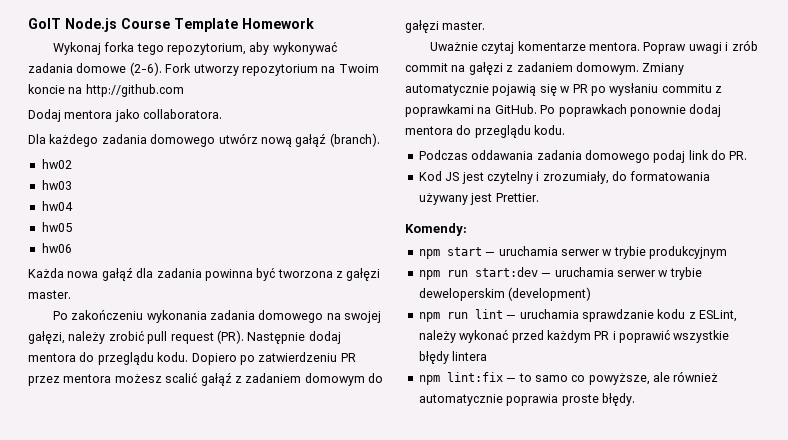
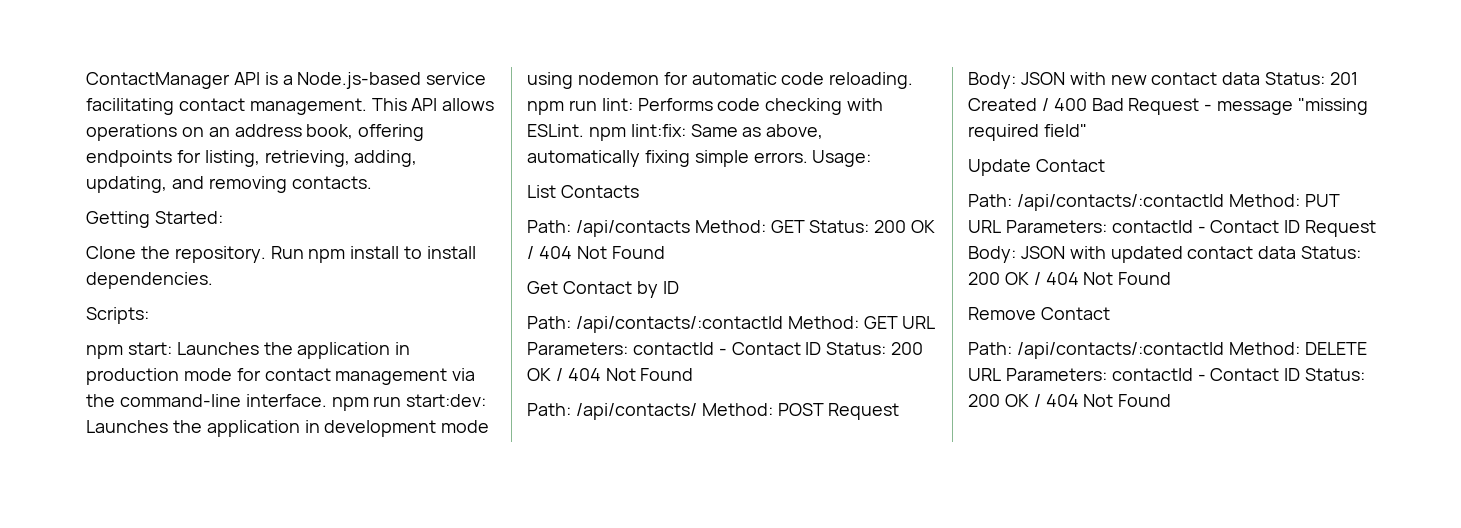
- GoIT Node.js Course Template Homework
- Wykonaj forka tego repozytorium, aby wykonywać zadania domowe (2-6). Fork utworzy repozytorium na Twoim koncie na http://github.com
- Dodaj mentora jako collaboratora.
- Dla każdego zadania domowego utwórz nową gałąź (branch).
- hw02
- hw03
- hw04
- hw05
- hw06
- Każda nowa gałąź dla zadania powinna być tworzona z gałęzi master.
- Po zakończeniu wykonania zadania domowego na swojej gałęzi, należy zrobić pull request (PR). Następnie dodaj mentora do przeglądu kodu. Dopiero po zatwierdzeniu PR przez mentora możesz scalić gałąź z zadaniem domowym do gałęzi master.
- Uważnie czytaj komentarze mentora. Popraw uwagi i zrób commit na gałęzi z zadaniem domowym. Zmiany automatycznie pojawią się w PR po wysłaniu commitu z poprawkami na GitHub. Po poprawkach ponownie dodaj mentora do przeglądu kodu.
- Podczas oddawania zadania domowego podaj link do PR.
- Kod JS jest czytelny i zrozumiały, do formatowania używany jest Prettier.
- Komendy:
- npm start — uruchamia serwer w trybie produkcyjnym
- npm run start:dev — uruchamia serwer w trybie deweloperskim (development)
- npm run lint — uruchamia sprawdzanie kodu z ESLint, należy wykonać przed każdym PR i poprawić wszystkie błędy lintera
- npm lint:fix — to samo co powyższe, ale również automatycznie poprawia proste błędy.
+ ContactManager API is a Node.js-based service facilitating contact management. This API allows operations on an address book, offering endpoints for listing, retrieving, adding, updating, and removing contacts.
+ Getting Started:
+ Clone the repository. Run npm install to install dependencies.
+ Scripts:
+ npm start: Launches the application in production mode for contact management via the command-line interface. npm run start:dev: Launches the application in development mode using nodemon for automatic code reloading. npm run lint: Performs code checking with ESLint. npm lint:fix: Same as above, automatically fixing simple errors. Usage:
+ List Contacts
+ Path: /api/contacts Method: GET Status: 200 OK / 404 Not Found
+ Get Contact by ID
+ Path: /api/contacts/:contactId Method: GET URL Parameters: contactId - Contact ID Status: 200 OK / 404 Not Found
+ Path: /api/contacts/ Method: POST Request Body: JSON with new contact data Status: 201 Created / 400 Bad Request - message "missing required field"
+ Update Contact
+ Path: /api/contacts/:contactId Method: PUT URL Parameters: contactId - Contact ID Request Body: JSON with updated contact data Status: 200 OK / 404 Not Found
+ Remove Contact
+ Path: /api/contacts/:contactId Method: DELETE URL Parameters: contactId - Contact ID Status: 200 OK / 404 Not Found

